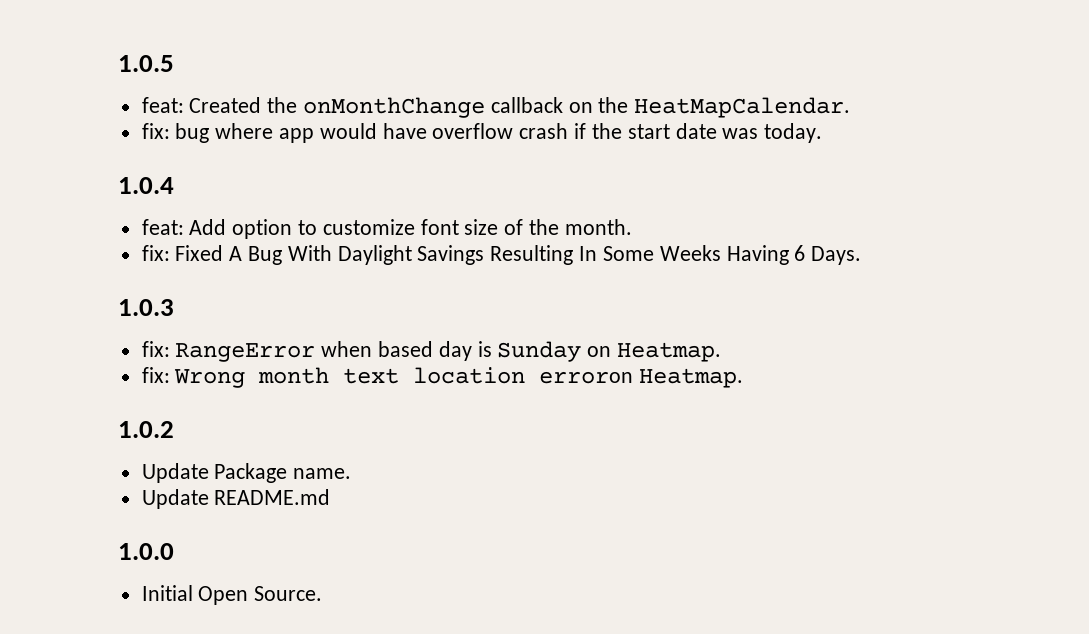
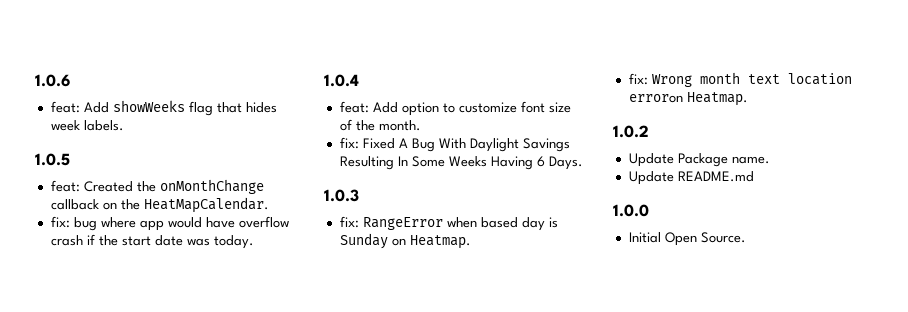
+ 1.0.6
+ feat: Add showWeeks flag that hides week labels.

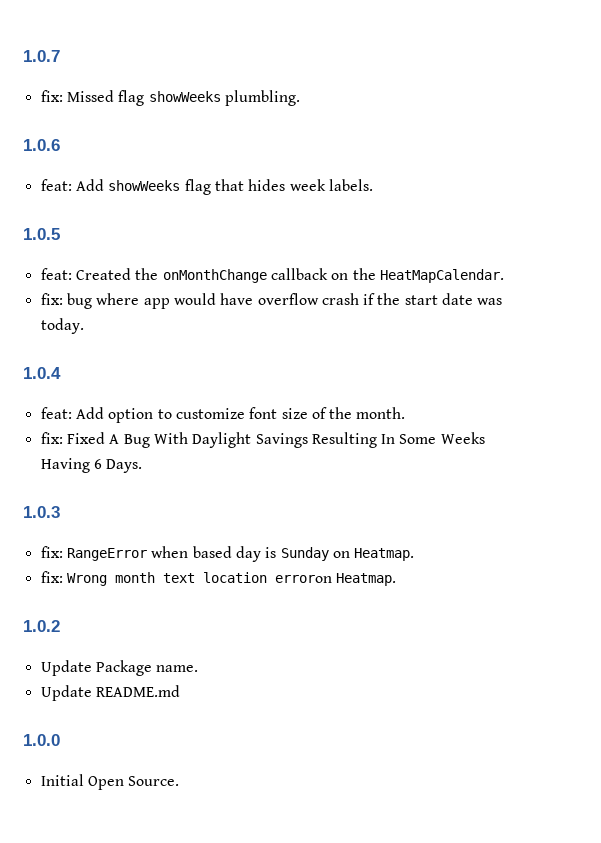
+ 1.0.7
+ fix: Missed flag showWeeks plumbling.

